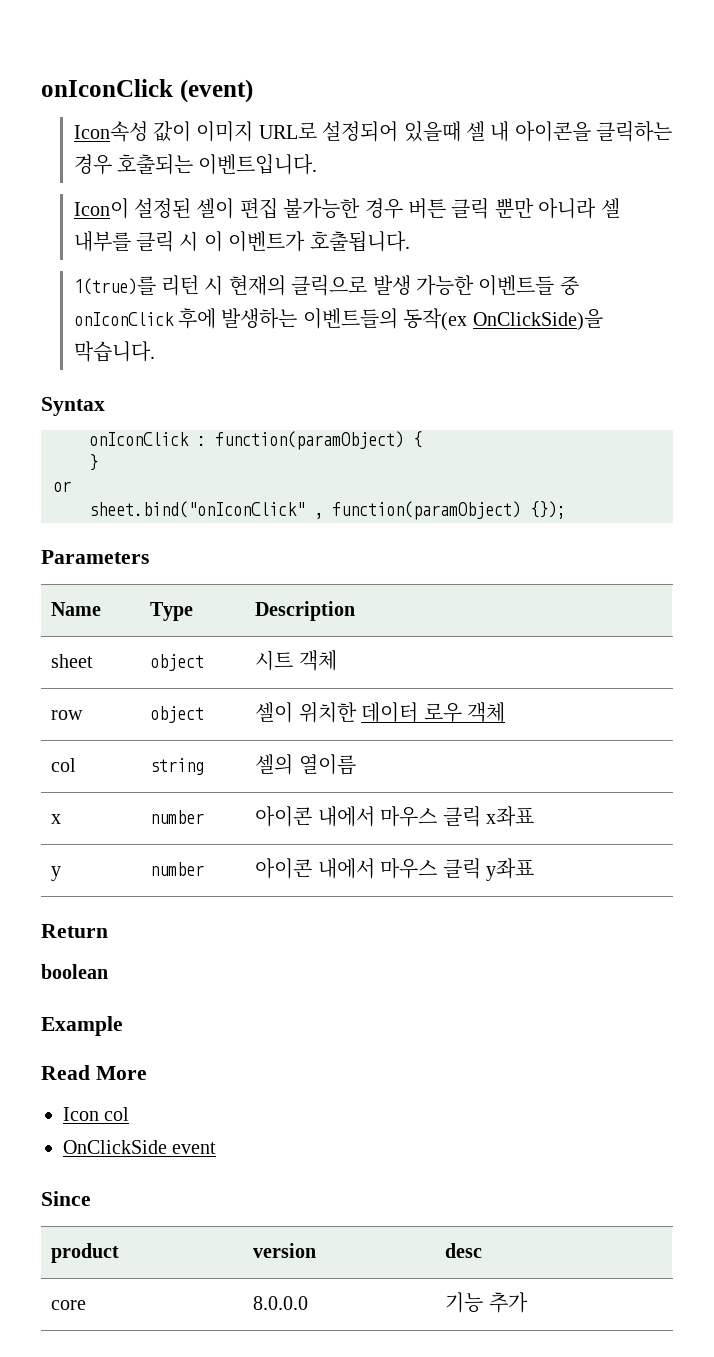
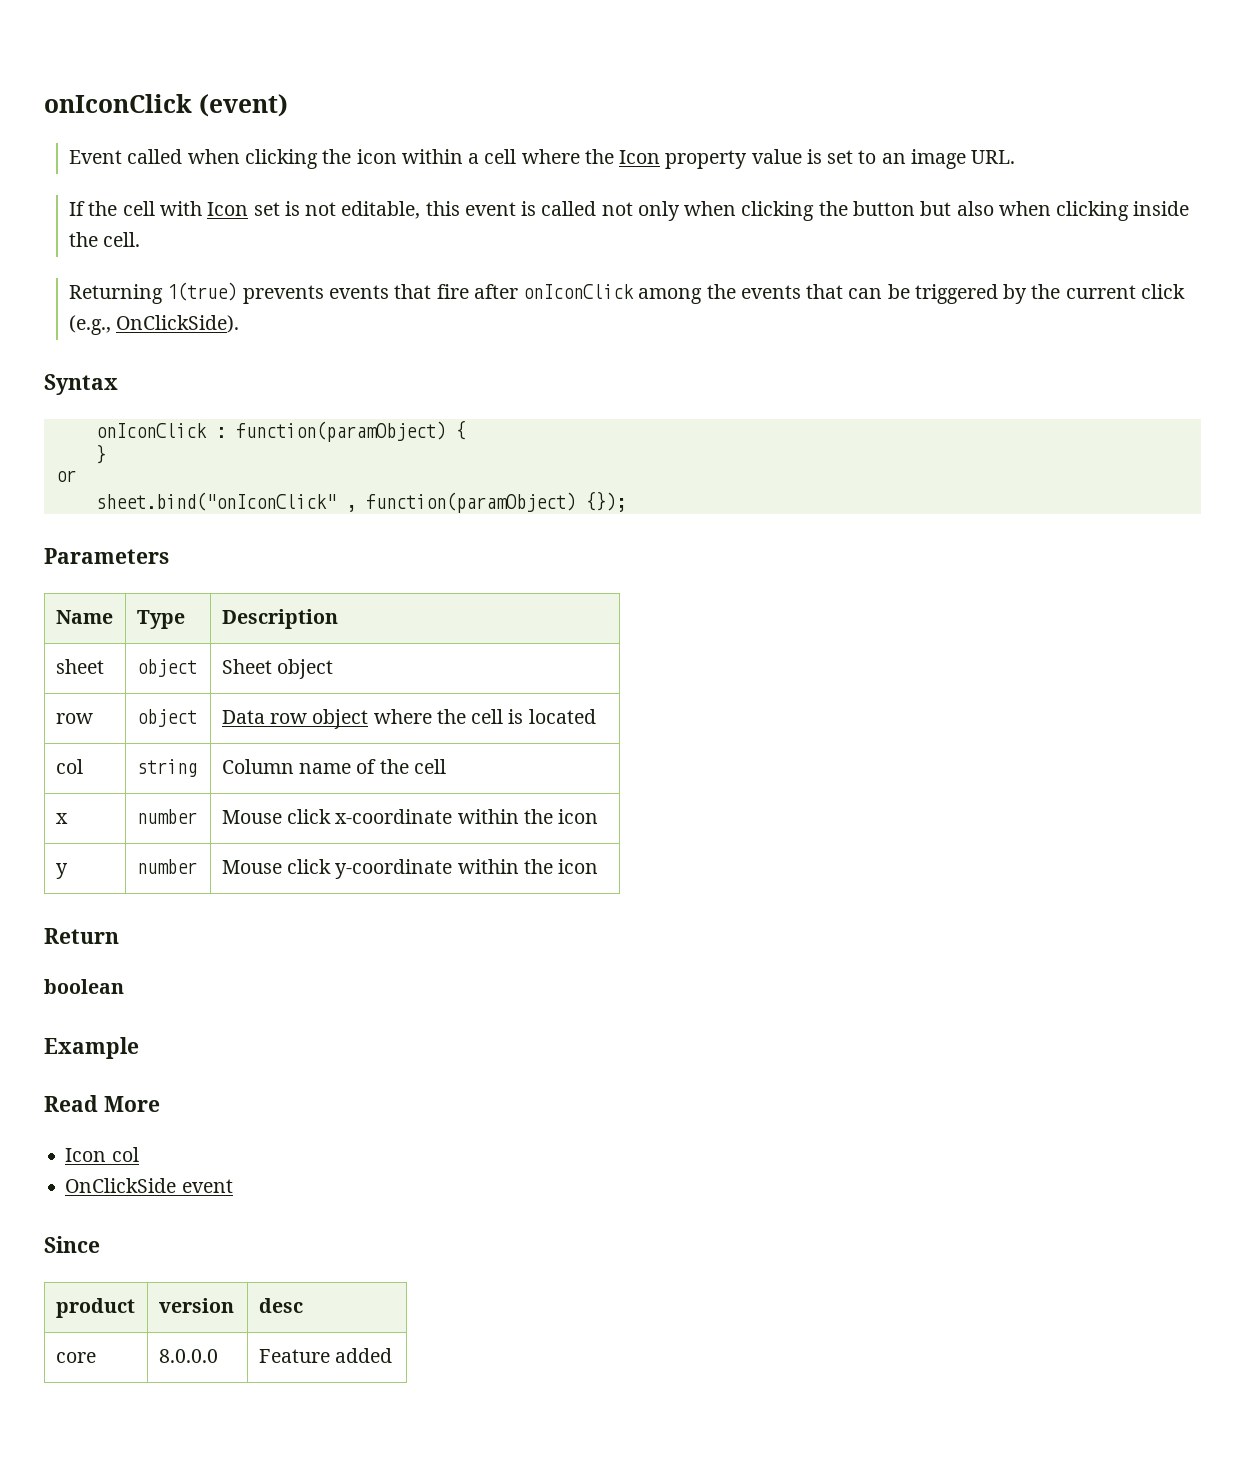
- Icon속성 값이 이미지 URL로 설정되어 있을때 셀 내 아이콘을 클릭하는 경우 호출되는 이벤트입니다.
- Icon이 설정된 셀이 편집 불가능한 경우 버튼 클릭 뿐만 아니라 셀 내부를 클릭 시 이 이벤트가 호출됩니다.
- 1(true)를 리턴 시 현재의 클릭으로 발생 가능한 이벤트들 중 onIconClick 후에 발생하는 이벤트들의 동작(ex OnClickSide)을 막습니다.
+ Event called when clicking the icon within a cell where the Icon property value is set to an image URL.
+ If the cell with Icon set is not editable, this event is called not only when clicking the button but also when clicking inside the cell.
+ Returning 1(true) prevents events that fire after onIconClick among the events that can be triggered by the current click (e.g., OnClickSide).
- sheet | object | 시트 객체
+ sheet | object | Sheet object
- row | object | 셀이 위치한 데이터 로우 객체
- col | string | 셀의 열이름
- x | number | 아이콘 내에서 마우스 클릭 x좌표
- y | number | 아이콘 내에서 마우스 클릭 y좌표
+ row | object | Data row object where the cell is located
+ col | string | Column name of the cell
+ x | number | Mouse click x-coordinate within the icon
+ y | number | Mouse click y-coordinate within the icon
- core | 8.0.0.0 | 기능 추가
+ core | 8.0.0.0 | Feature added

